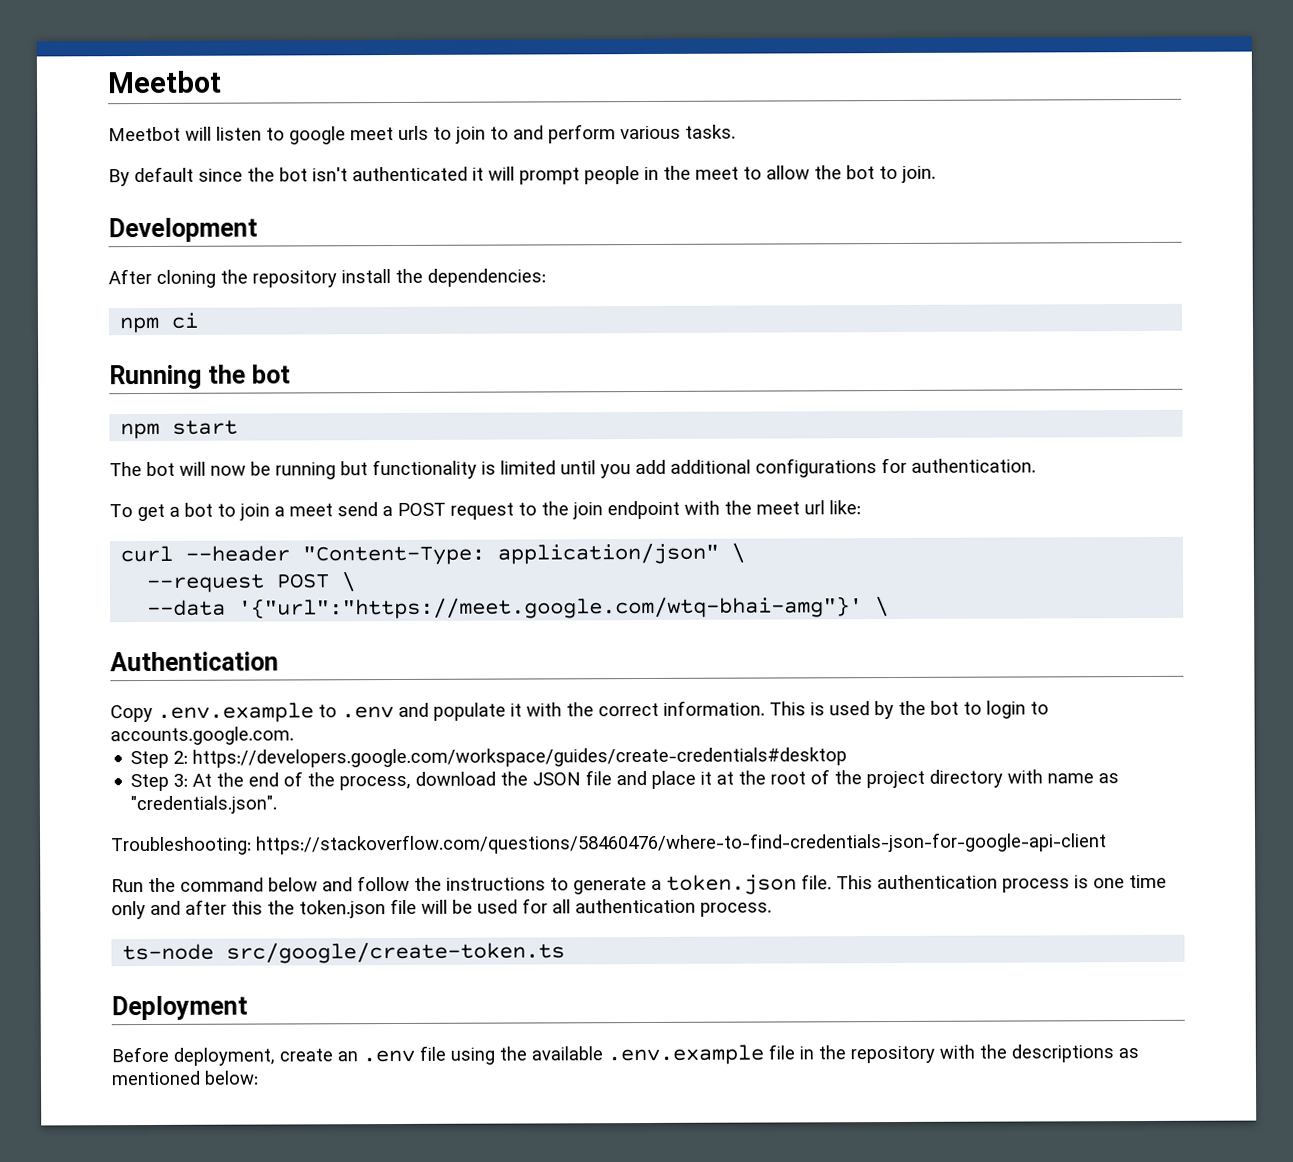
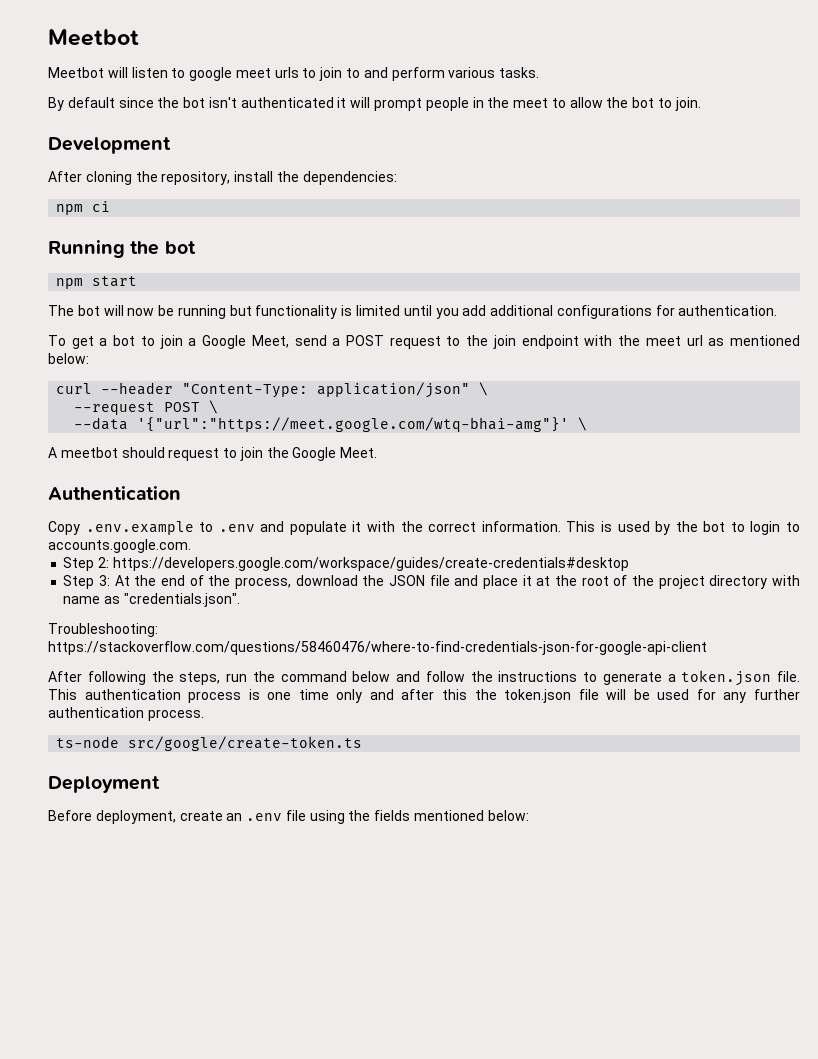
- After cloning the repository install the dependencies:
+ After cloning the repository, install the dependencies:
- To get a bot to join a meet send a POST request to the join endpoint with the meet url like:
+ To get a bot to join a Google Meet, send a POST request to the join endpoint with the meet url as mentioned below:
+ A meetbot should request to join the Google Meet.
- Run the command below and follow the instructions to generate a token.json file.
+ After following the steps, run the command below and follow the instructions to generate a token.json file.
- This authentication process is one time only and after this the token.json file will be used for all authentication process.
+ This authentication process is one time only and after this the token.json file will be used for any further authentication process.
- Before deployment, create an .env file using the available .env.example file in the repository with the descriptions as mentioned below:
+ Before deployment, create an .env file using the fields mentioned below:

